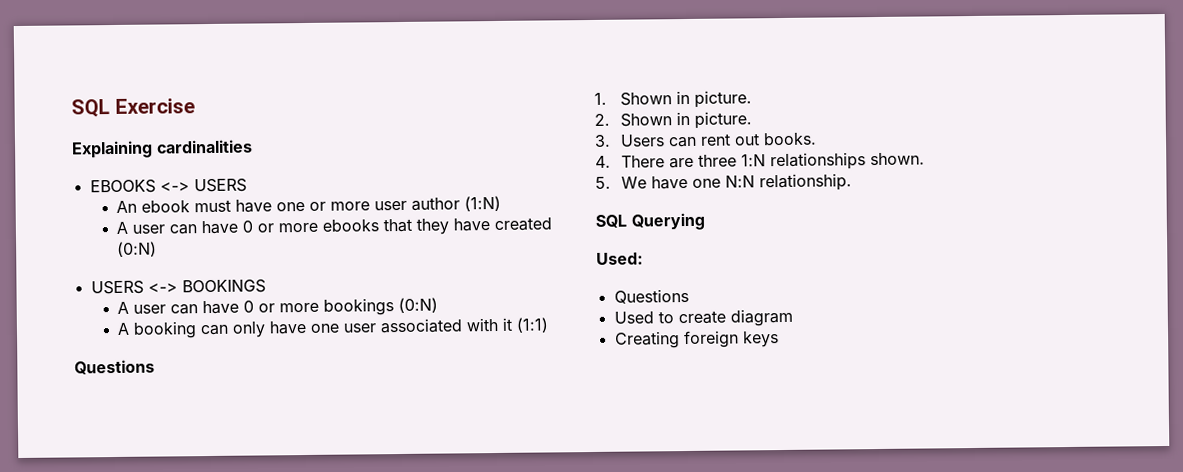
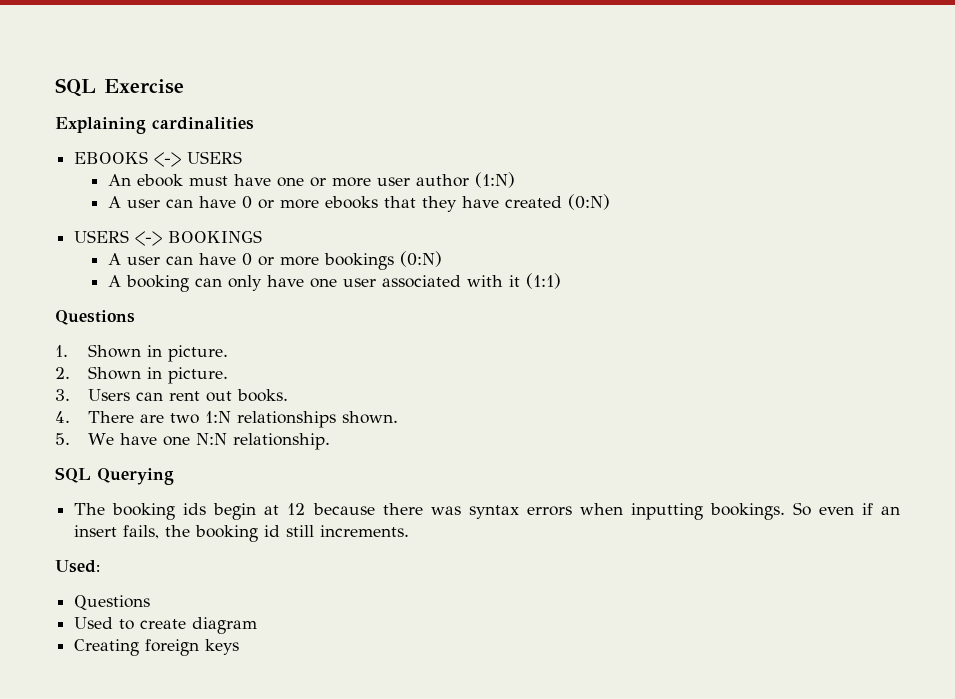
- 4. There are three 1:N relationships shown.
+ 4. There are two 1:N relationships shown.
+ The booking ids begin at 12 because there was syntax errors when inputting bookings. So even if an insert fails, the booking id still increments.

